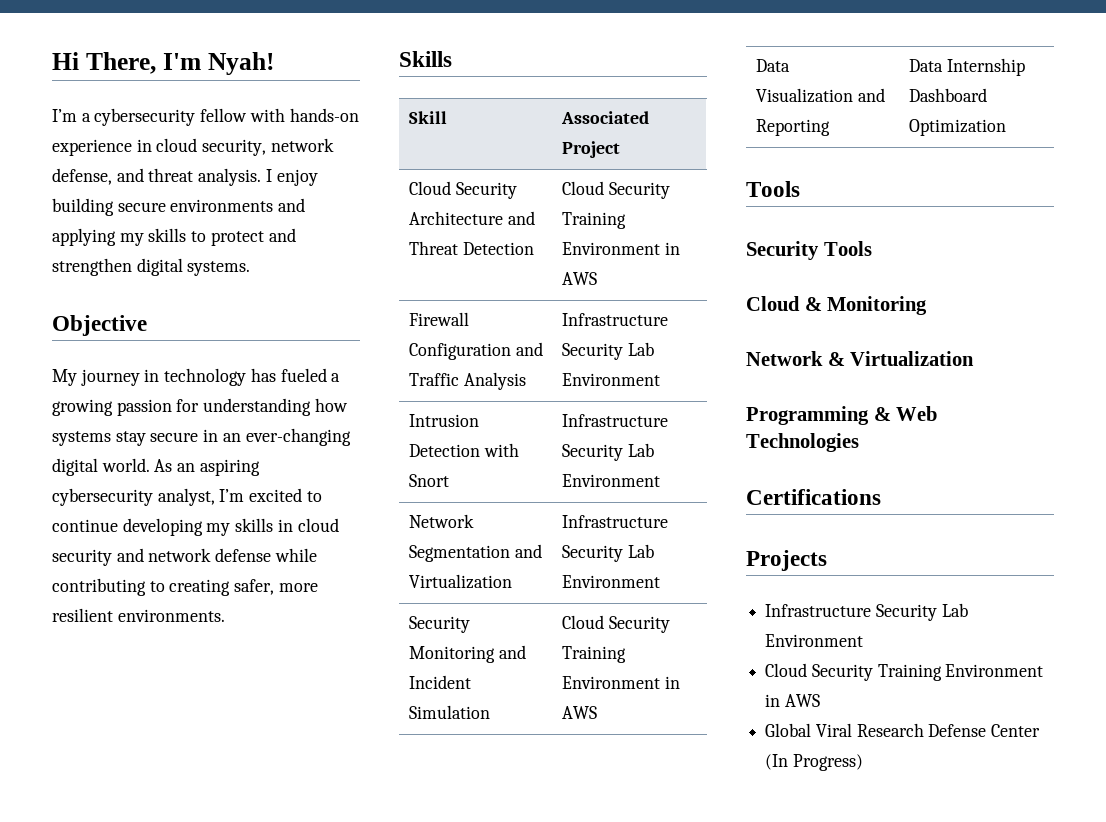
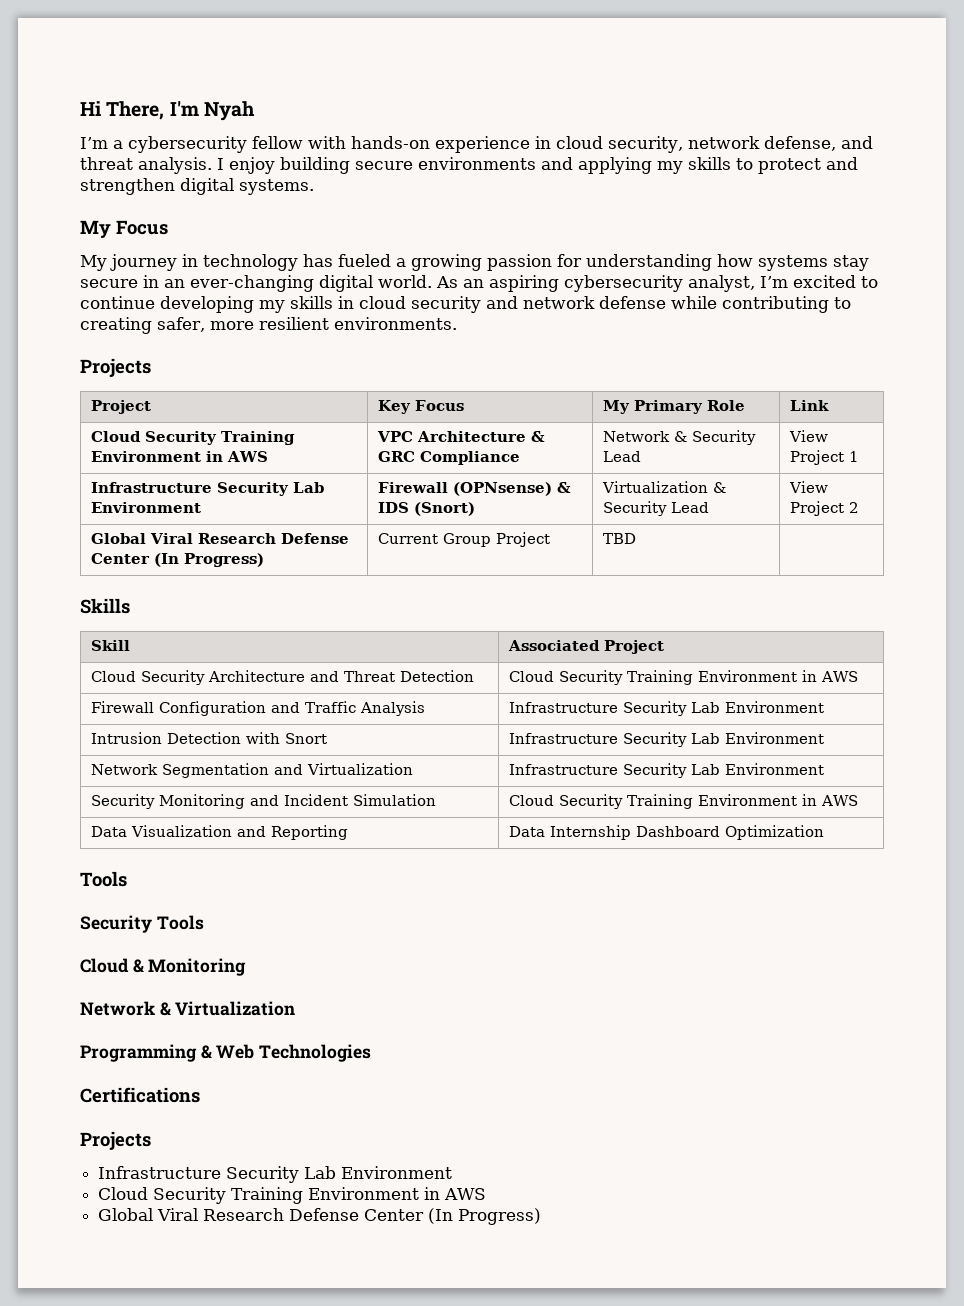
- Hi There, I'm Nyah!
+ Hi There, I'm Nyah
- Objective
+ My Focus
  As an aspiring cybersecurity analyst, I’m excited to continue developing my skills in cloud security and network defense while contributing to creating safer, more resilient environments.
+ Projects
+ Project | Key Focus | My Primary Role | Link
+ Cloud Security Training Environment in AWS | VPC Architecture & GRC Compliance | Network & Security Lead | View Project 1
+ Infrastructure Security Lab Environment | Firewall (OPNsense) & IDS (Snort) | Virtualization & Security Lead | View Project 2
+ Global Viral Research Defense Center (In Progress) | Current Group Project | TBD |

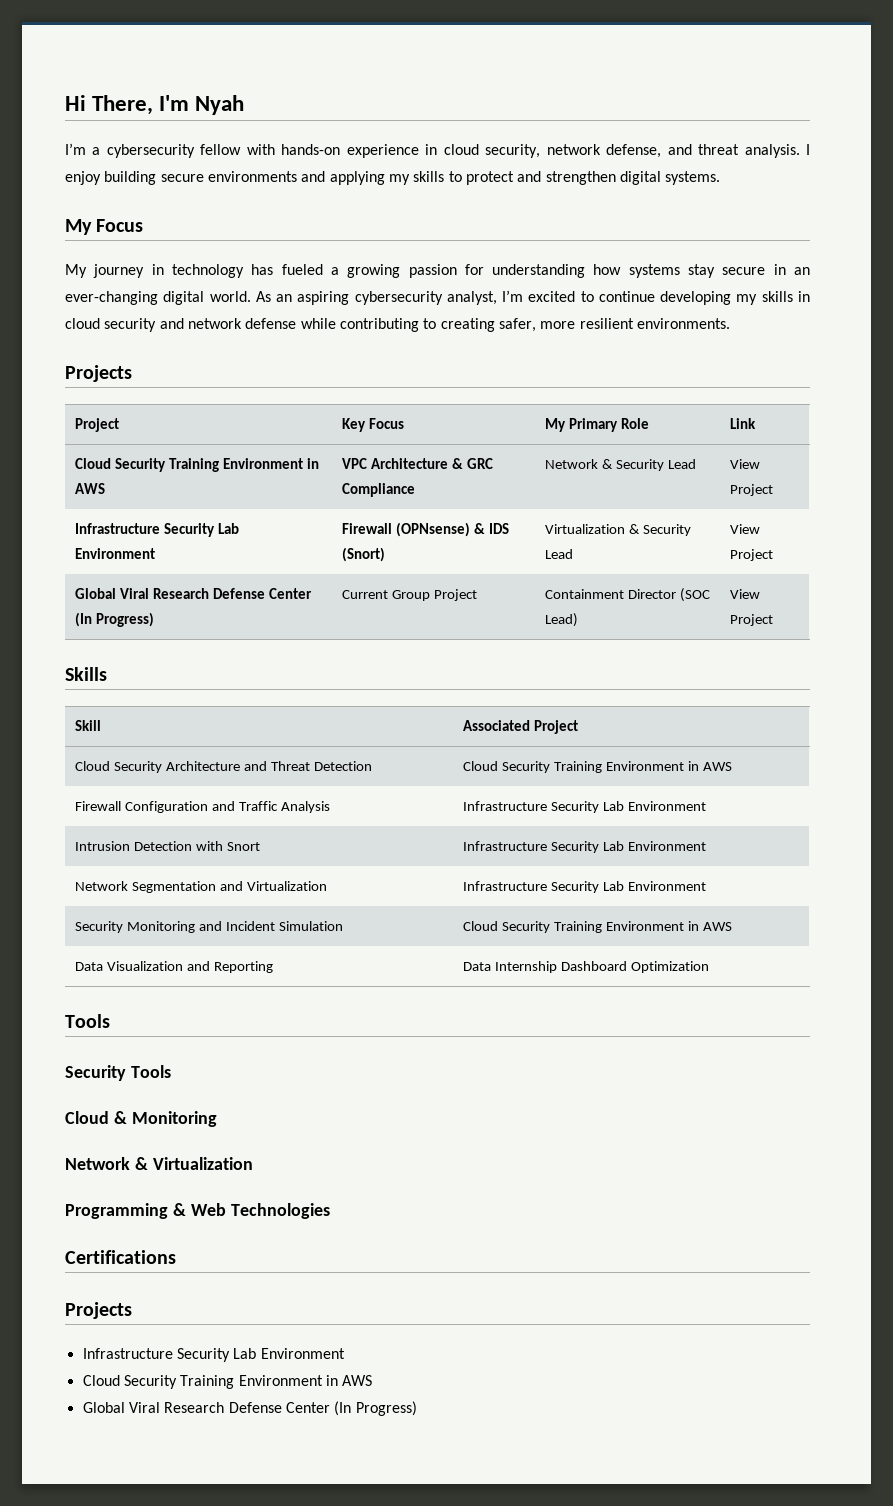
- Cloud Security Training Environment in AWS | VPC Architecture & GRC Compliance | Network & Security Lead | View Project 1
+ Cloud Security Training Environment in AWS | VPC Architecture & GRC Compliance | Network & Security Lead | View Project
- Infrastructure Security Lab Environment | Firewall (OPNsense) & IDS (Snort) | Virtualization & Security Lead | View Project 2
+ Infrastructure Security Lab Environment | Firewall (OPNsense) & IDS (Snort) | Virtualization & Security Lead | View Project
- Global Viral Research Defense Center (In Progress) | Current Group Project | TBD |
+ Global Viral Research Defense Center (In Progress) | Current Group Project | Containment Director (SOC Lead) | View Project

